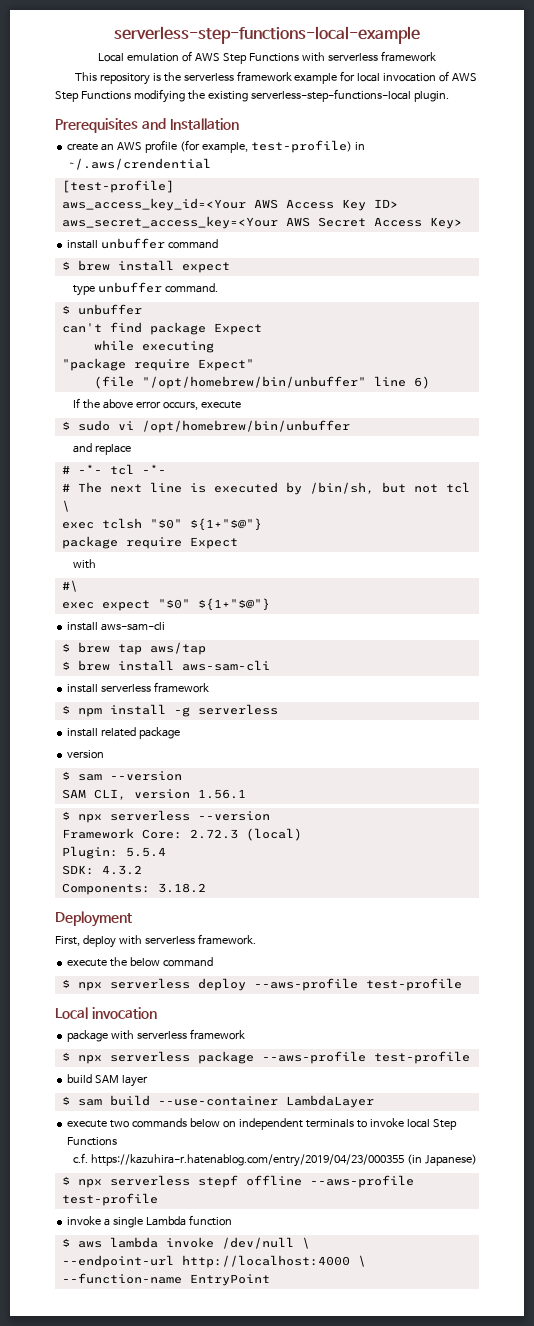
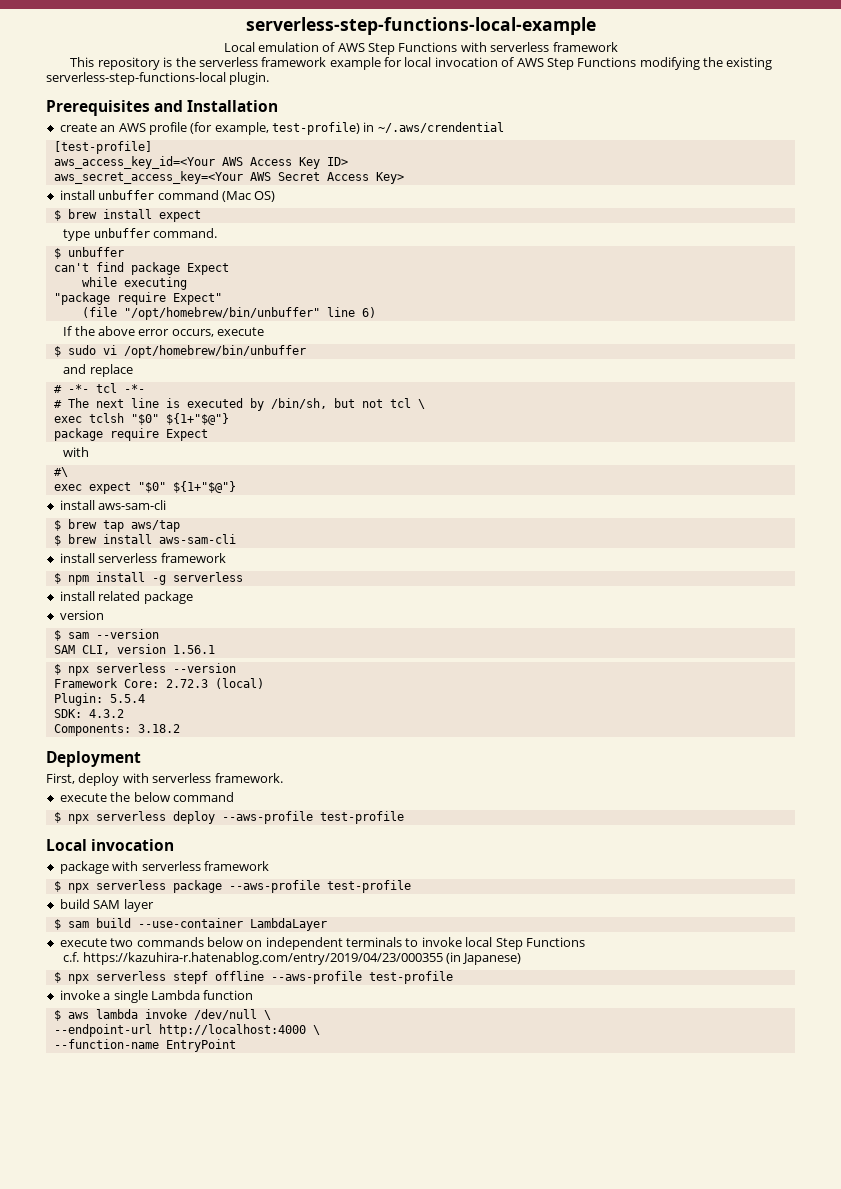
- install unbuffer command
+ install unbuffer command (Mac OS)

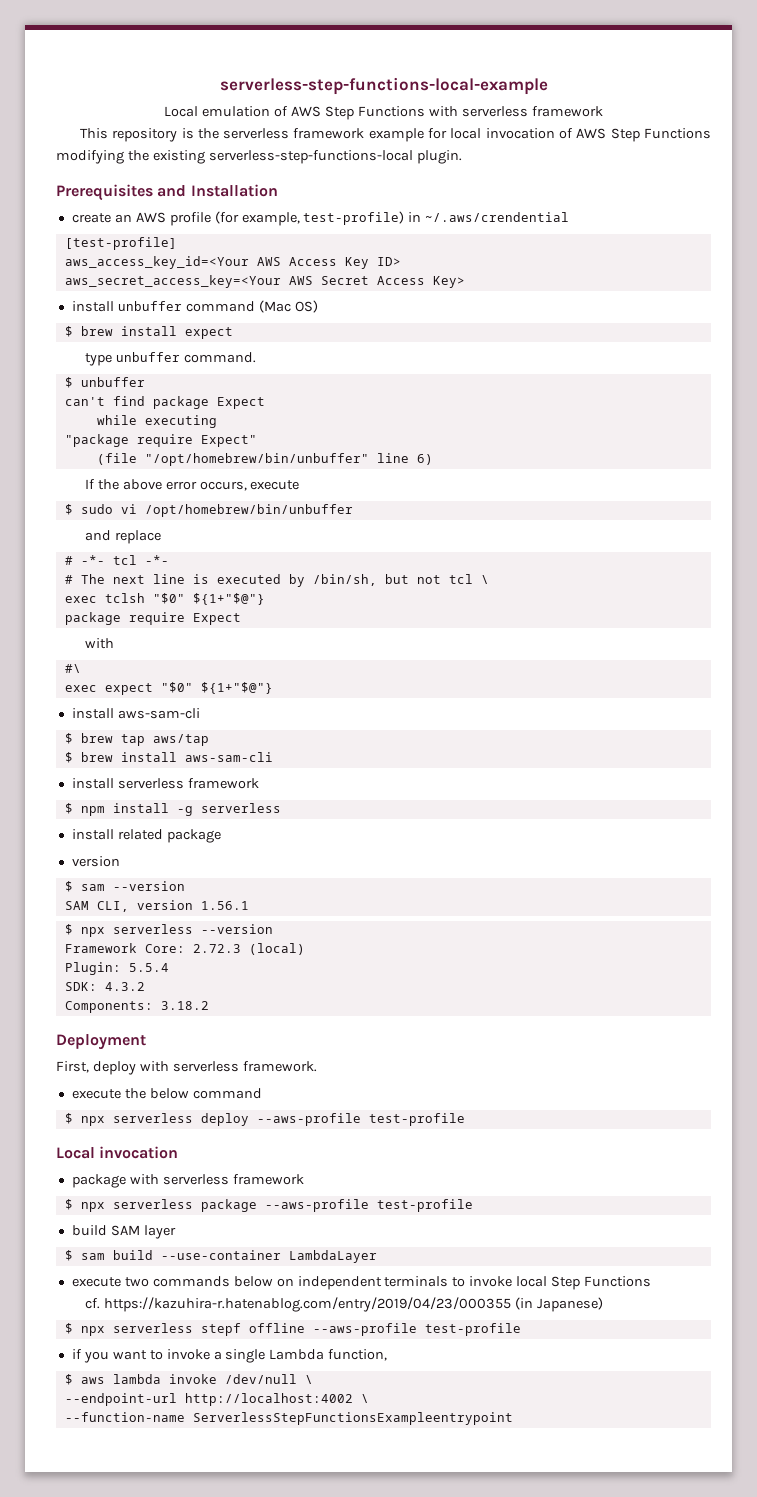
- c.f. https://kazuhira-r.hatenablog.com/entry/2019/04/23/000355 (in Japanese)
+ cf. https://kazuhira-r.hatenablog.com/entry/2019/04/23/000355 (in Japanese)
- invoke a single Lambda function
+ if you want to invoke a single Lambda function,
- --endpoint-url http://localhost:4000 \
+ --endpoint-url http://localhost:4002 \
- --function-name EntryPoint
+ --function-name ServerlessStepFunctionsExampleentrypoint

